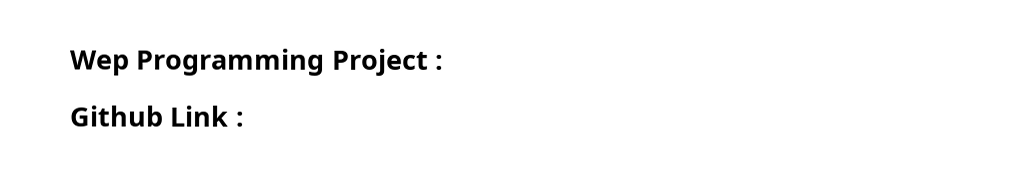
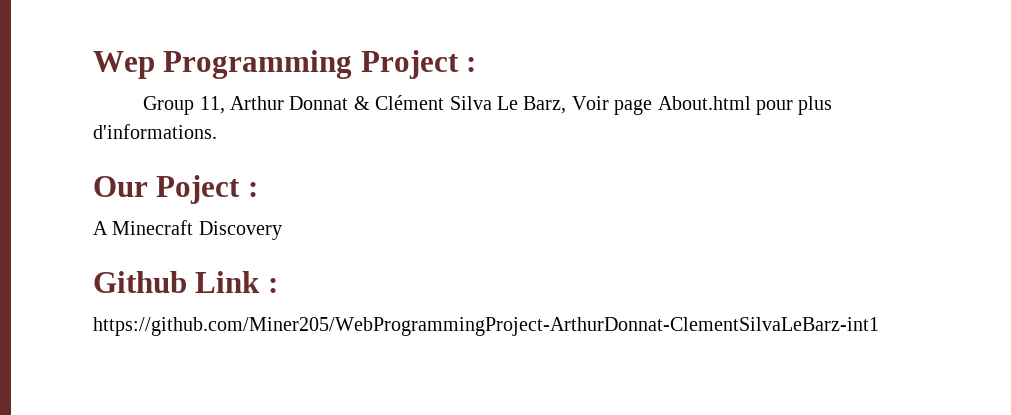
+ Group 11, Arthur Donnat & Clément Silva Le Barz, Voir page About.html pour plus d'informations.
+ Our Poject :
+ A Minecraft Discovery
+ https://github.com/Miner205/WebProgrammingProject-ArthurDonnat-ClementSilvaLeBarz-int1

